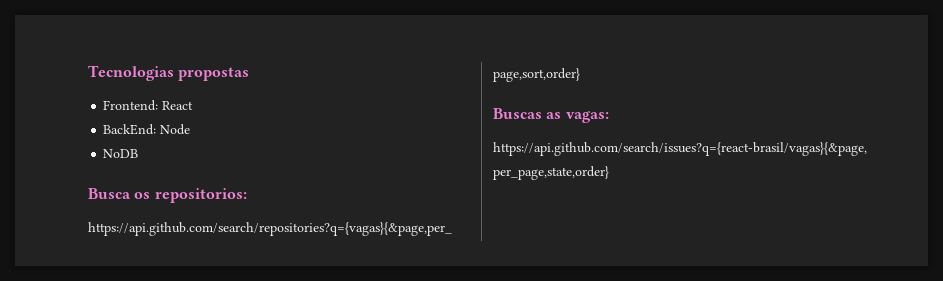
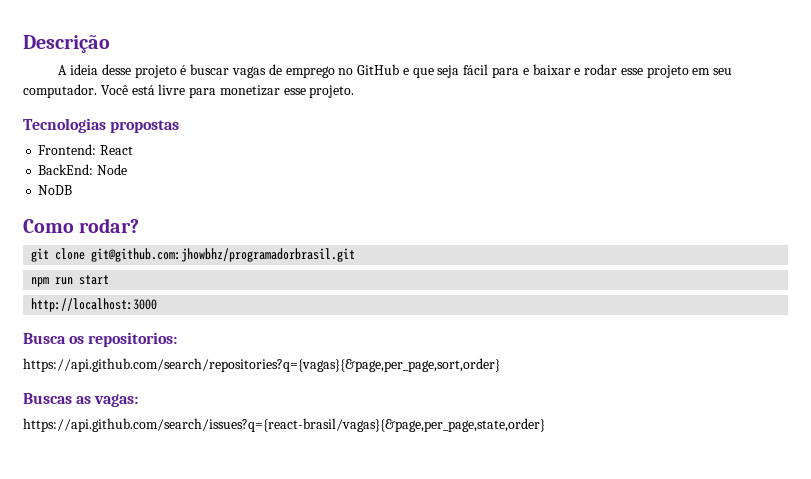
+ Descrição
+ A ideia desse projeto é buscar vagas de emprego no GitHub e que seja fácil para e baixar e rodar esse projeto em seu computador. Você está livre para monetizar esse projeto.
+ Como rodar?
+ git clone git@github.com:jhowbhz/programadorbrasil.git
+ npm run start
+ http://localhost:3000

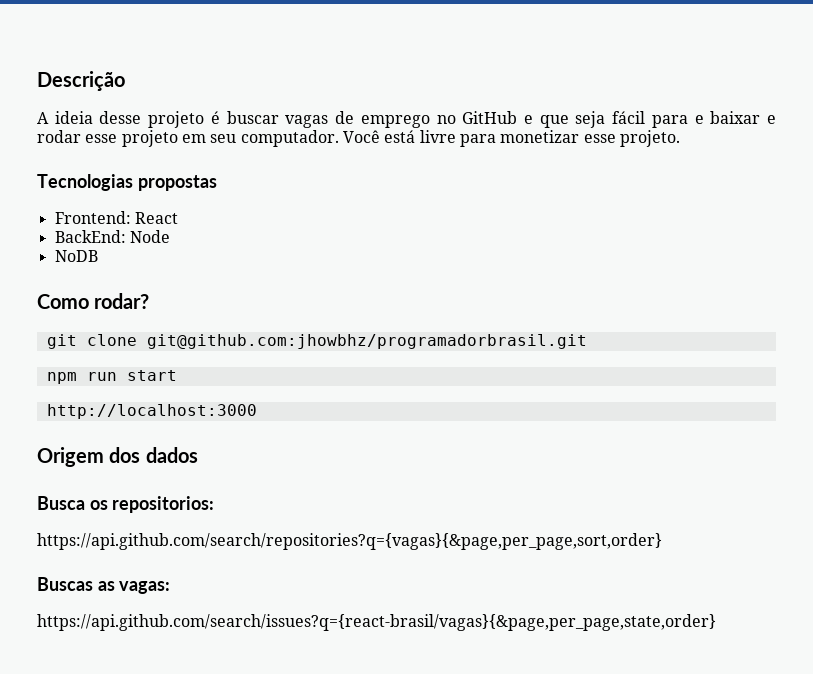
+ Origem dos dados

